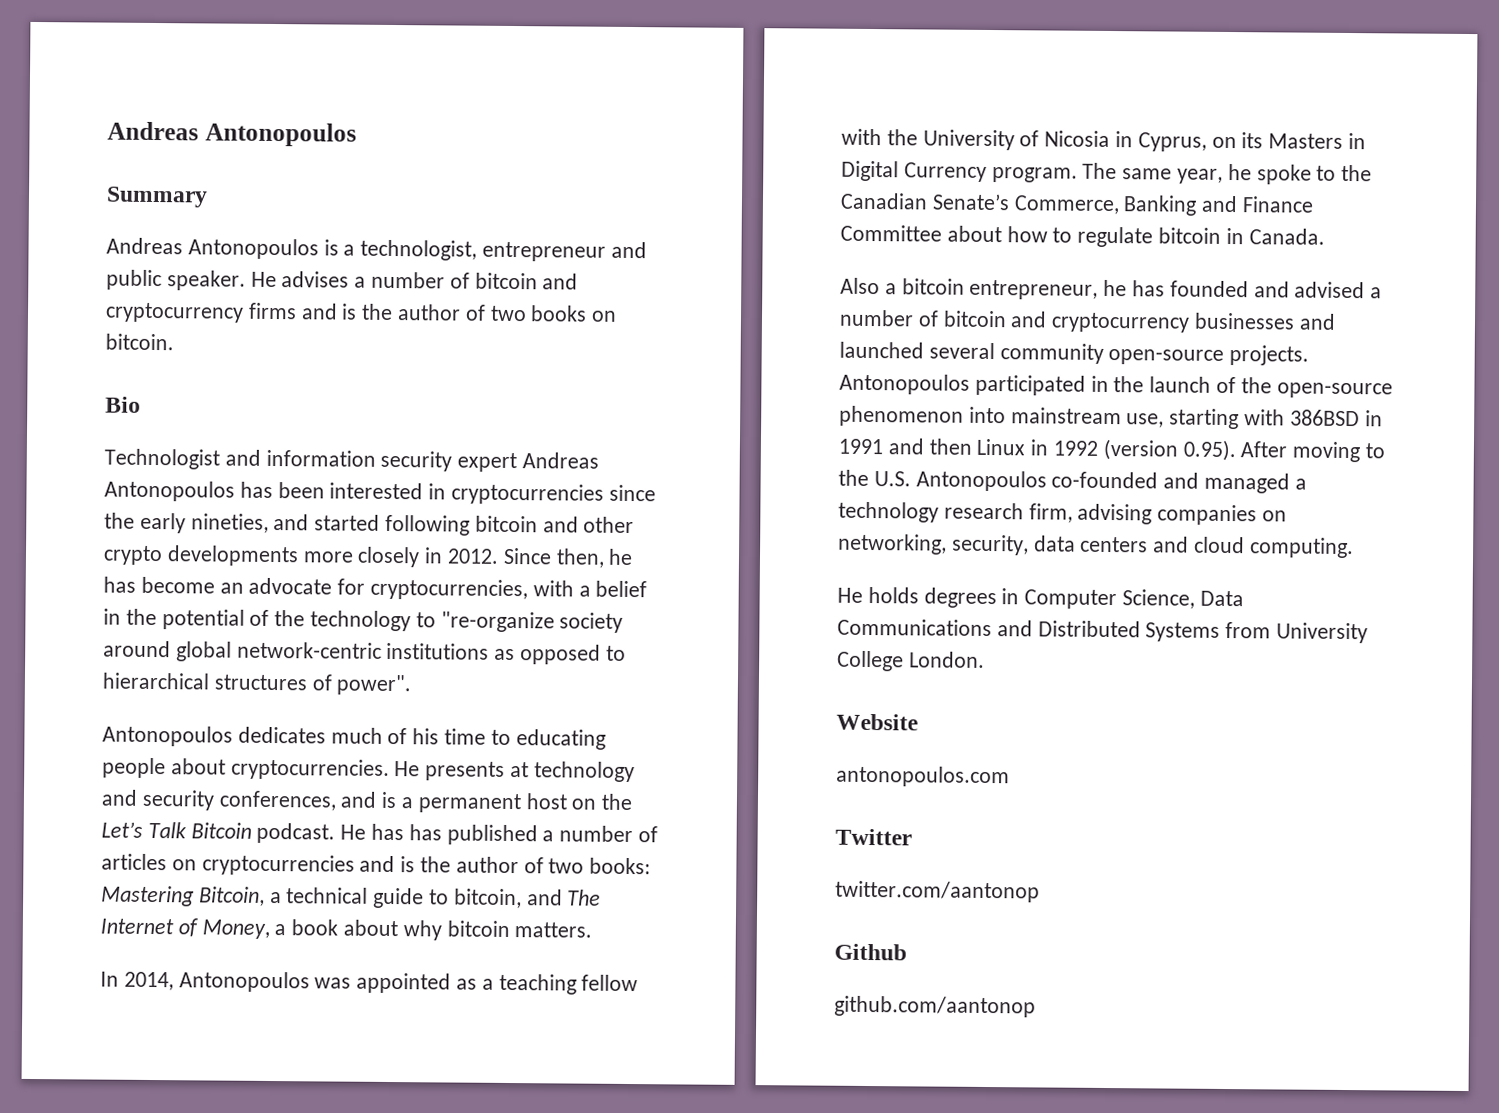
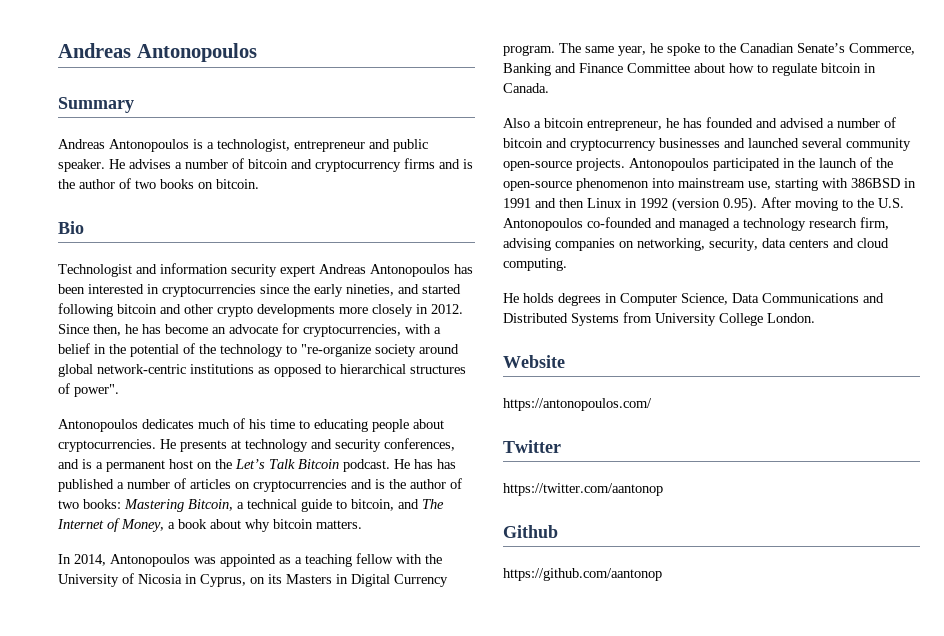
- antonopoulos.com
+ https://antonopoulos.com/
- twitter.com/aantonop
+ https://twitter.com/aantonop
- github.com/aantonop
+ https://github.com/aantonop

